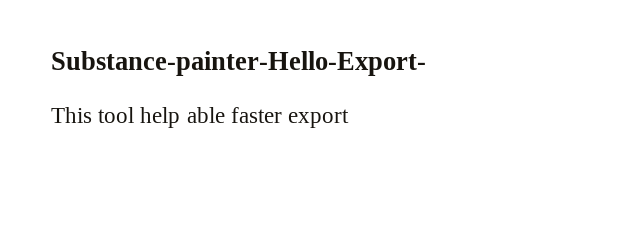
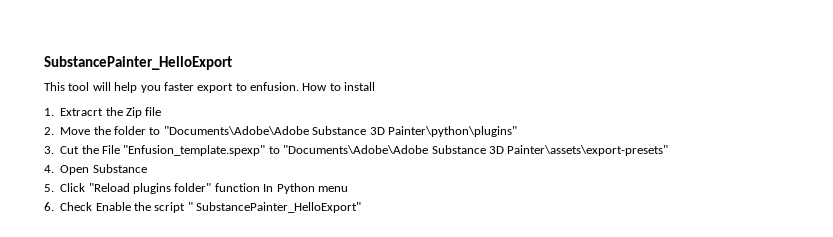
- Substance-painter-Hello-Export-
+ SubstancePainter_HelloExport
- This tool help able faster export
+ This tool will help you faster export to enfusion. How to install
+ 1. Extracrt the Zip file
+ 2. Move the folder to "Documents\Adobe\Adobe Substance 3D Painter\python\plugins"
+ 3. Cut the File "Enfusion_template.spexp" to "Documents\Adobe\Adobe Substance 3D Painter\assets\export-presets"
+ 4. Open Substance
+ 5. Click "Reload plugins folder" function In Python menu
+ 6. Check Enable the script " SubstancePainter_HelloExport"

